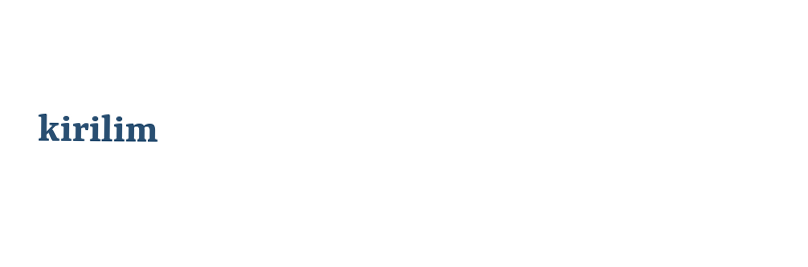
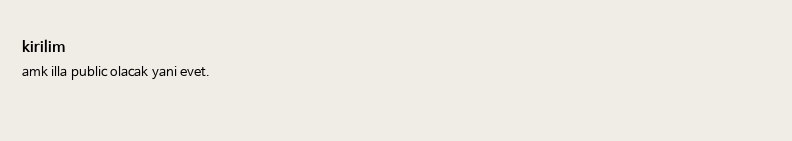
+ amk illa public olacak yani evet.

